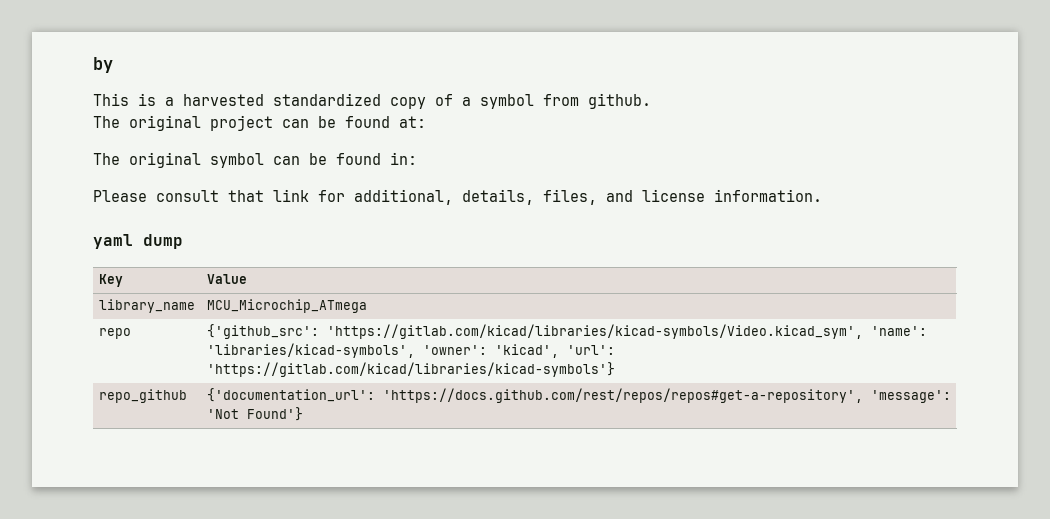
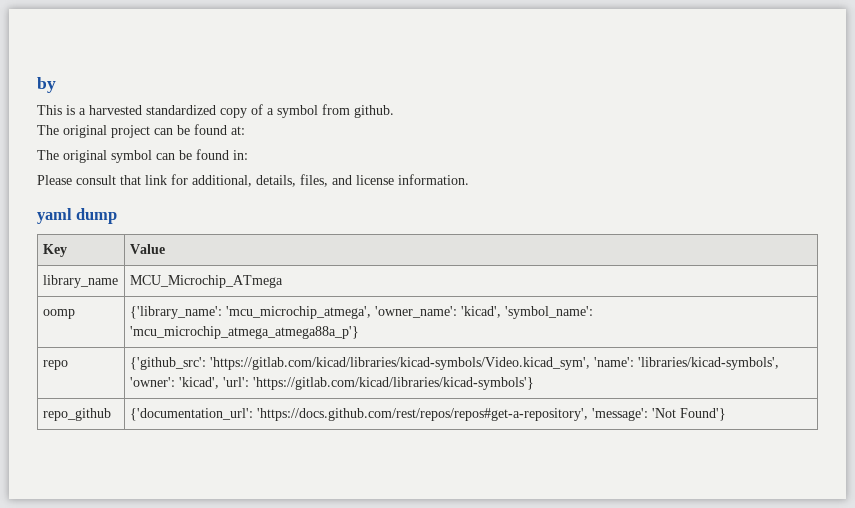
+ oomp | {'library_name': 'mcu_microchip_atmega', 'owner_name': 'kicad', 'symbol_name': 'mcu_microchip_atmega_atmega88a_p'}

